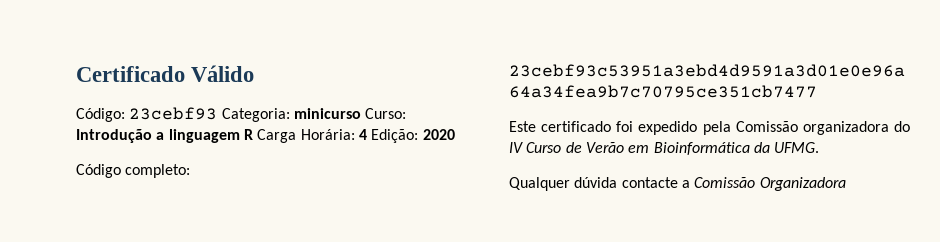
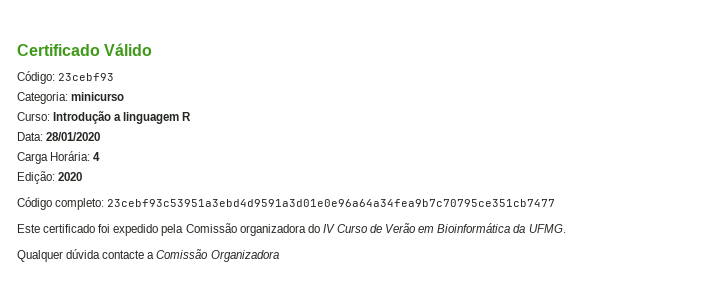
- Código: 23cebf93 Categoria: minicurso Curso: Introdução a linguagem R Carga Horária: 4 Edição: 2020
+ Código: 23cebf93
+ Categoria: minicurso
+ Curso: Introdução a linguagem R
+ Data: 28/01/2020
+ Carga Horária: 4
+ Edição: 2020

